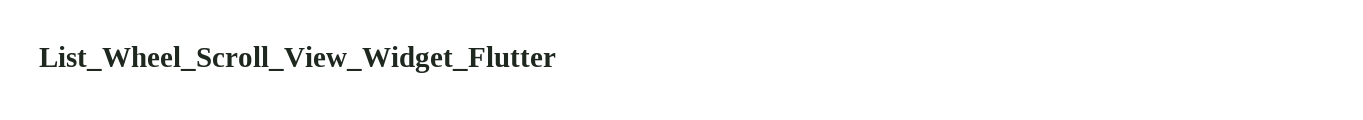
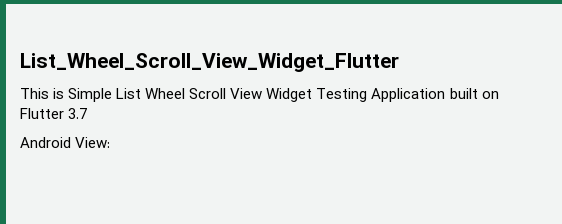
+ This is Simple List Wheel Scroll View Widget Testing Application built on Flutter 3.7
+ Android View:

